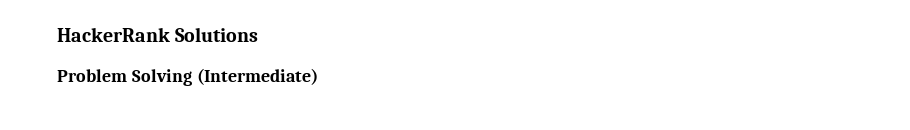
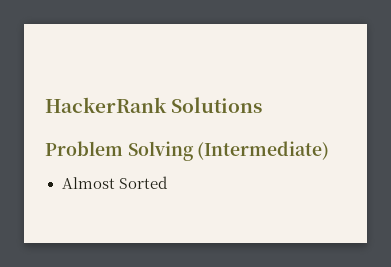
+ Almost Sorted

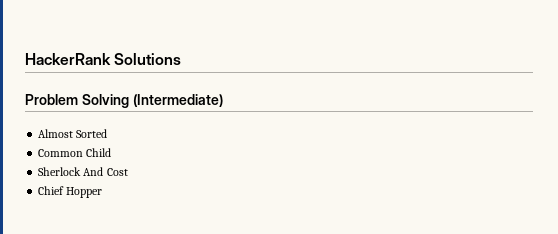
+ Common Child
+ Sherlock And Cost
+ Chief Hopper

